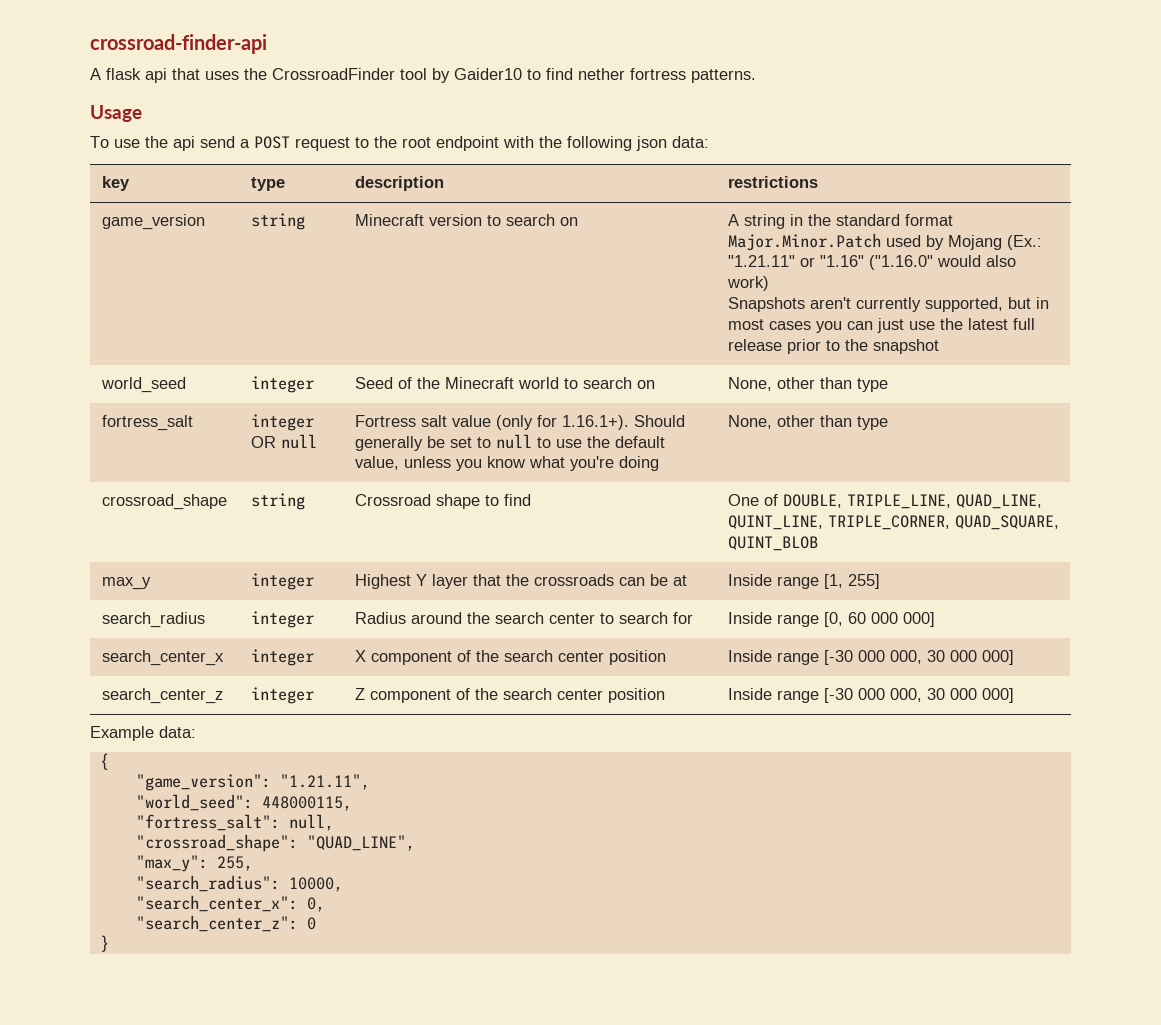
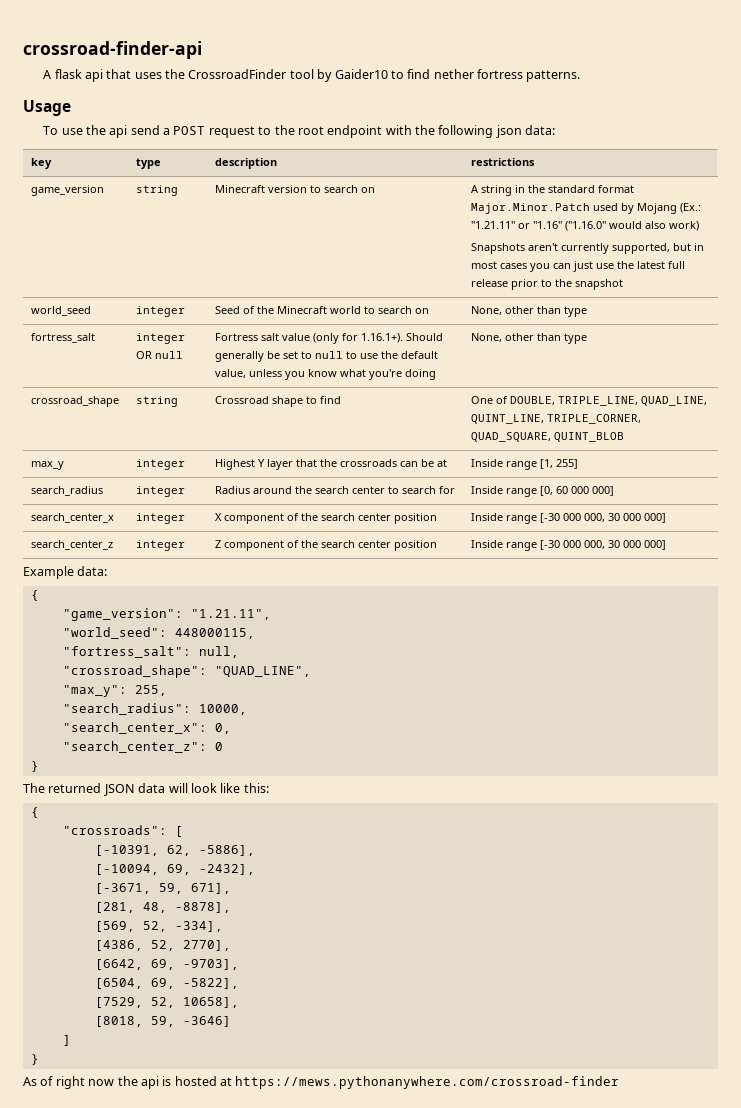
+ The returned JSON data will look like this:
+ {
+ "crossroads": [
+ [-10391, 62, -5886],
+ [-10094, 69, -2432],
+ [-3671, 59, 671],
+ [281, 48, -8878],
+ [569, 52, -334],
+ [4386, 52, 2770],
+ [6642, 69, -9703],
+ [6504, 69, -5822],
+ [7529, 52, 10658],
+ [8018, 59, -3646]
+ ]
+ }
+ As of right now the api is hosted at https://mews.pythonanywhere.com/crossroad-finder

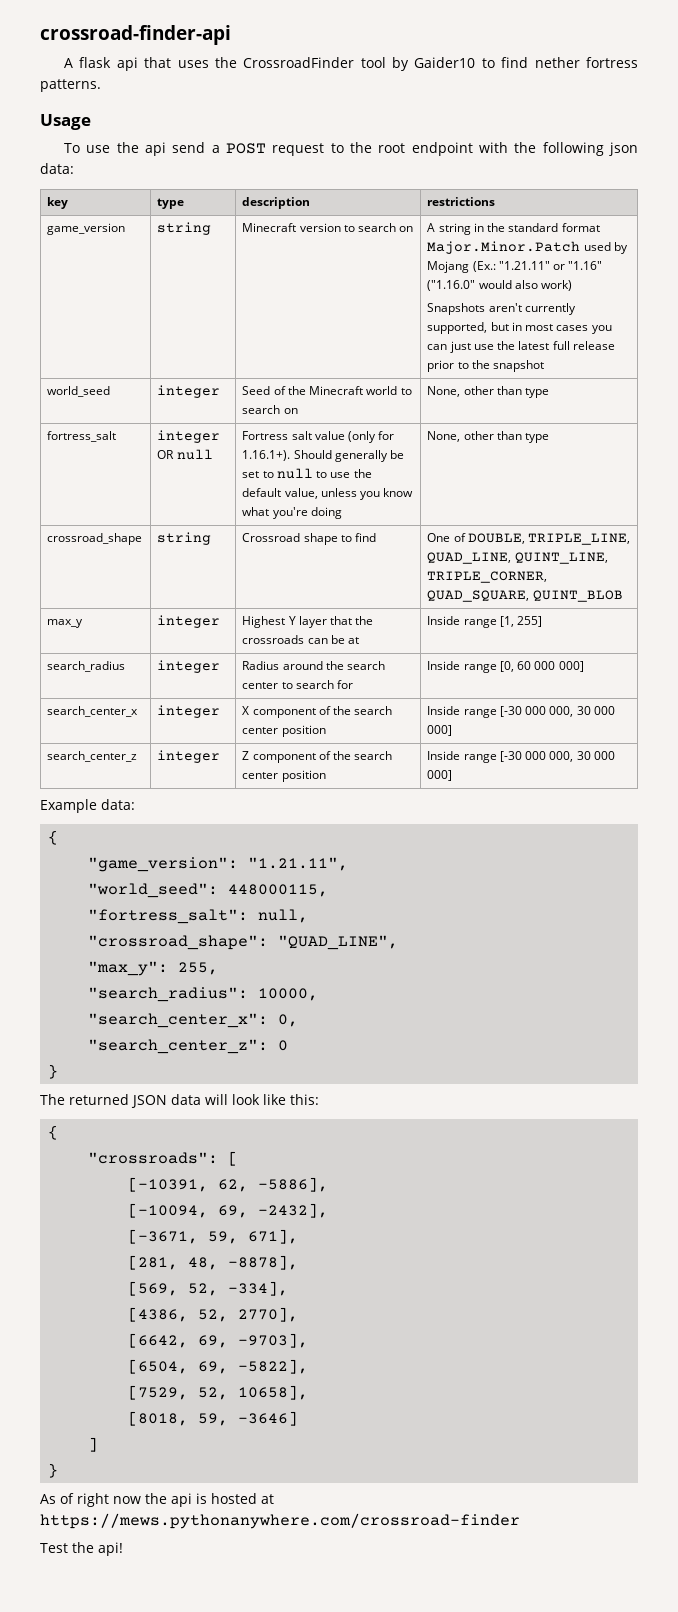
+ Test the api!

